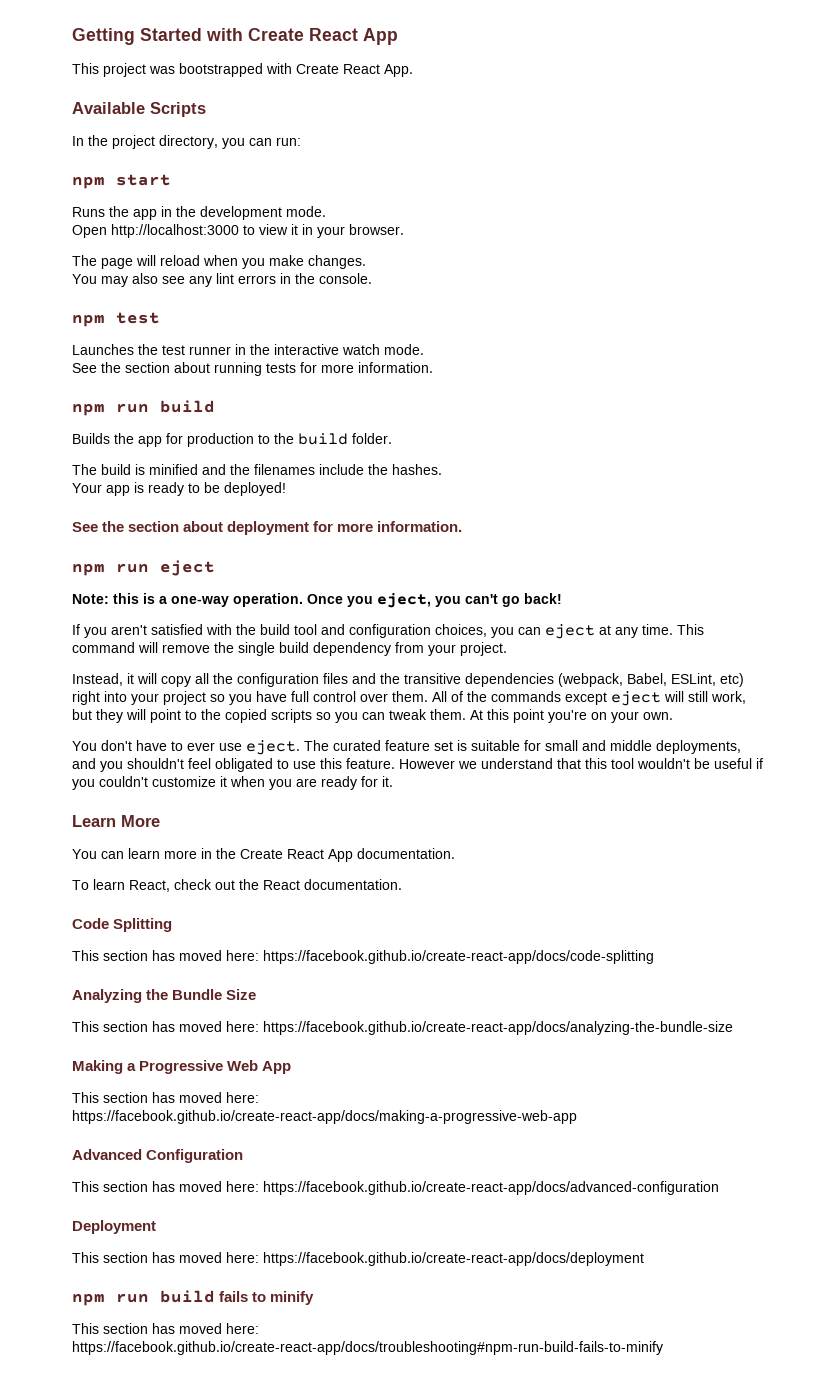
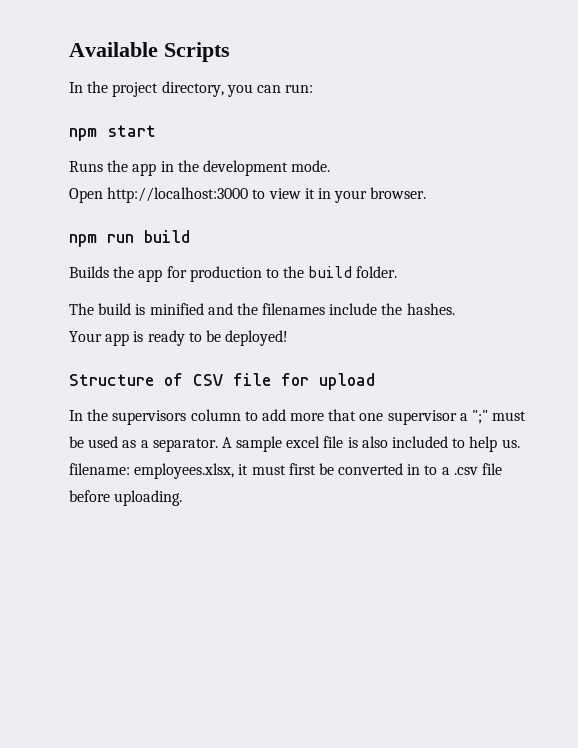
- Getting Started with Create React App
- This project was bootstrapped with Create React App.
- The page will reload when you make changes.
- You may also see any lint errors in the console.
- npm test
- Launches the test runner in the interactive watch mode.
- See the section about running tests for more information.
- See the section about deployment for more information.
- npm run eject
- Note: this is a one-way operation. Once you eject, you can't go back!
- If you aren't satisfied with the build tool and configuration choices, you can eject at any time. This command will remove the single build dependency from your project.
- Instead, it will copy all the configuration files and the transitive dependencies (webpack, Babel, ESLint, etc) right into your project so you have full control over them. All of the commands except eject will still work, but they will point to the copied scripts so you can tweak them. At this point you're on your own.
- You don't have to ever use eject. The curated feature set is suitable for small and middle deployments, and you shouldn't feel obligated to use this feature. However we understand that this tool wouldn't be useful if you couldn't customize it when you are ready for it.
- Learn More
- You can learn more in the Create React App documentation.
- To learn React, check out the React documentation.
- Code Splitting
- This section has moved here: https://facebook.github.io/create-react-app/docs/code-splitting
- Analyzing the Bundle Size
- This section has moved here: https://facebook.github.io/create-react-app/docs/analyzing-the-bundle-size
- Making a Progressive Web App
- This section has moved here: https://facebook.github.io/create-react-app/docs/making-a-progressive-web-app
- Advanced Configuration
- This section has moved here: https://facebook.github.io/create-react-app/docs/advanced-configuration
- Deployment
- This section has moved here: https://facebook.github.io/create-react-app/docs/deployment
- npm run build fails to minify
- This section has moved here: https://facebook.github.io/create-react-app/docs/troubleshooting#npm-run-build-fails-to-minify
+ Structure of CSV file for upload
+ In the supervisors column to add more that one supervisor a ";" must be used as a separator. A sample excel file is also included to help us. filename: employees.xlsx, it must first be converted in to a .csv file before uploading.

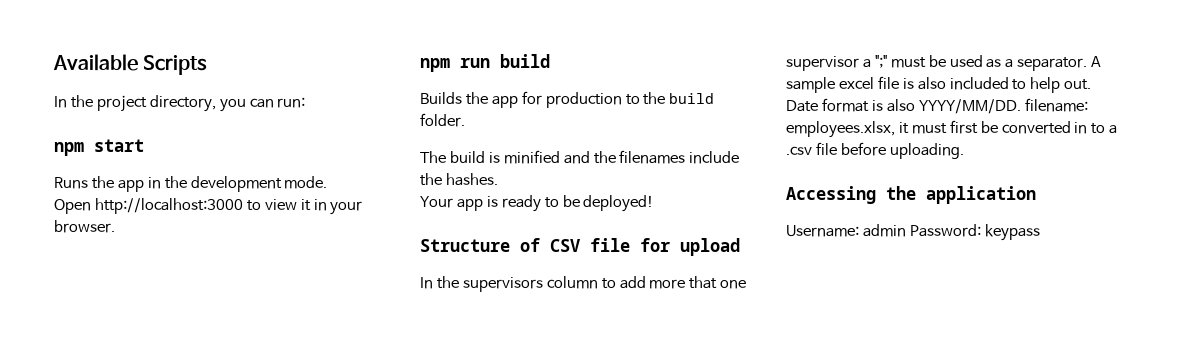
- A sample excel file is also included to help us. filename: employees.xlsx, it must first be converted in to a .csv file before uploading.
+ A sample excel file is also included to help out. Date format is also YYYY/MM/DD. filename: employees.xlsx, it must first be converted in to a .csv file before uploading.
+ Accessing the application
+ Username: admin Password: keypass

